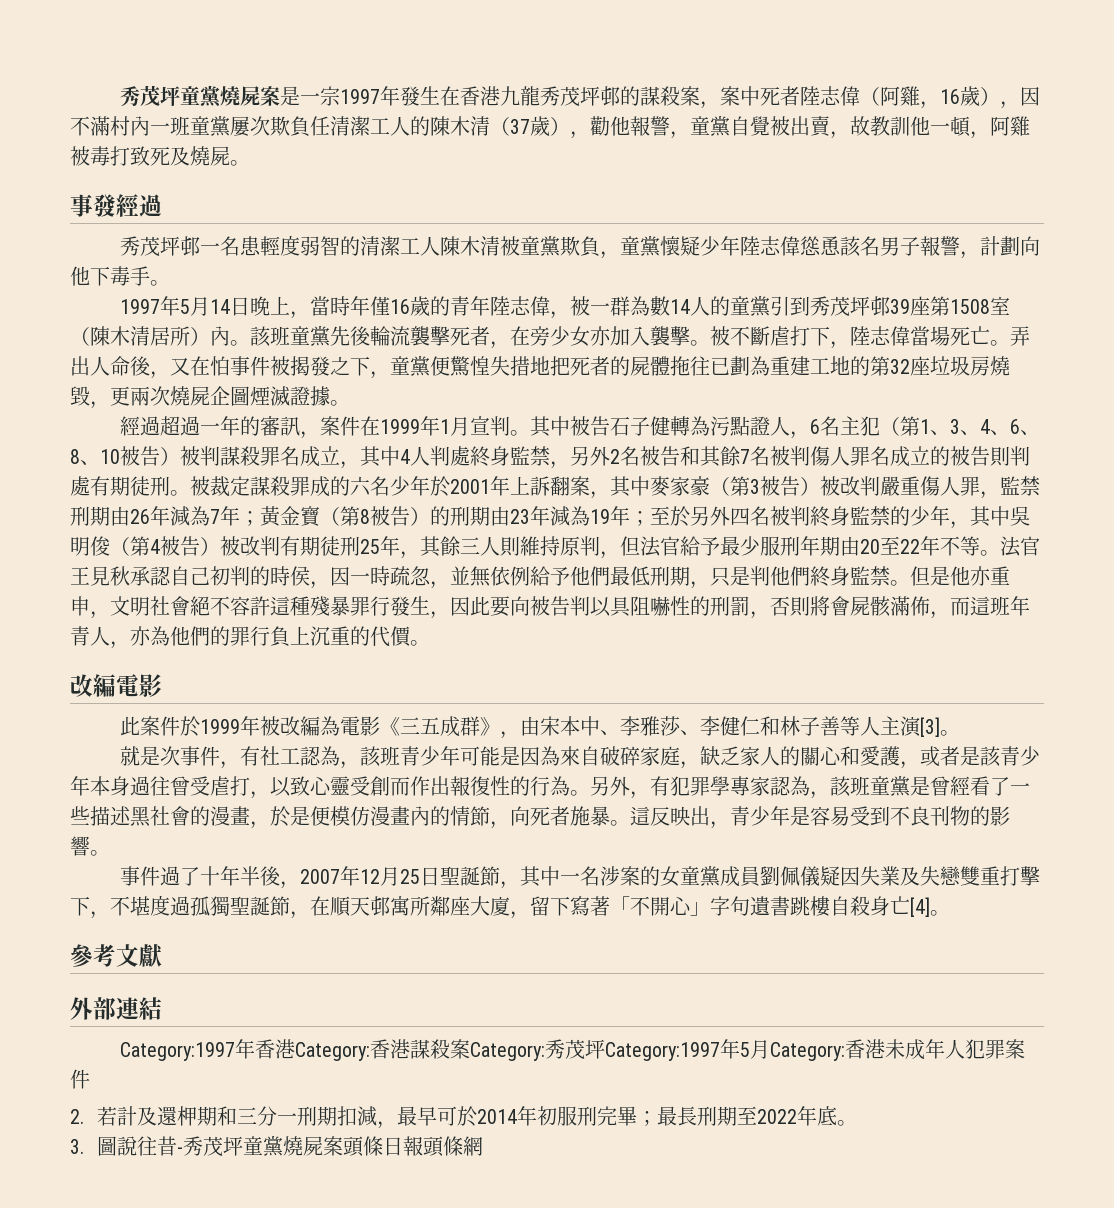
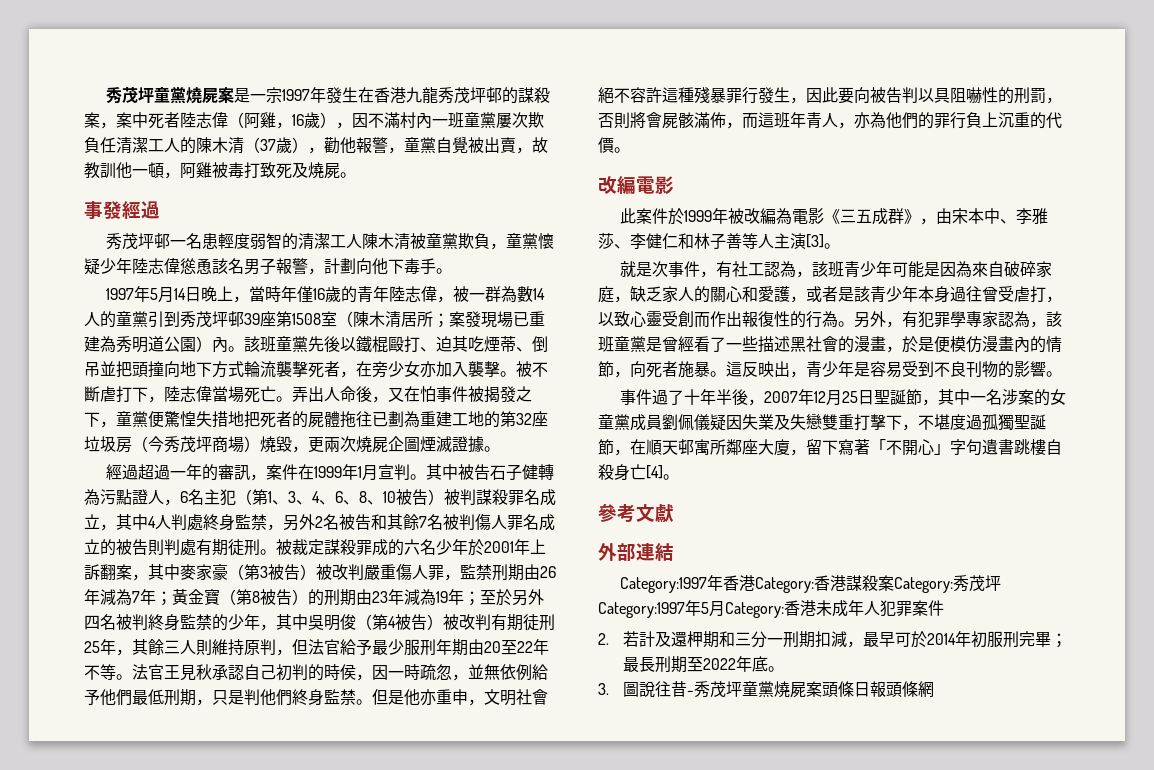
- 1997年5月14日晚上，當時年僅16歲的青年陸志偉，被一群為數14人的童黨引到秀茂坪邨39座第1508室（陳木清居所）內。
+ 1997年5月14日晚上，當時年僅16歲的青年陸志偉，被一群為數14人的童黨引到秀茂坪邨39座第1508室（陳木清居所；案發現場已重建為秀明道公園）內。
- 該班童黨先後輪流襲擊死者，在旁少女亦加入襲擊。
+ 該班童黨先後以鐵棍毆打、迫其吃煙蒂、倒吊並把頭撞向地下方式輪流襲擊死者，在旁少女亦加入襲擊。
- 弄出人命後，又在怕事件被揭發之下，童黨便驚惶失措地把死者的屍體拖往已劃為重建工地的第32座垃圾房燒毀，更兩次燒屍企圖煙滅證據。
+ 弄出人命後，又在怕事件被揭發之下，童黨便驚惶失措地把死者的屍體拖往已劃為重建工地的第32座垃圾房（今秀茂坪商場）燒毀，更兩次燒屍企圖煙滅證據。

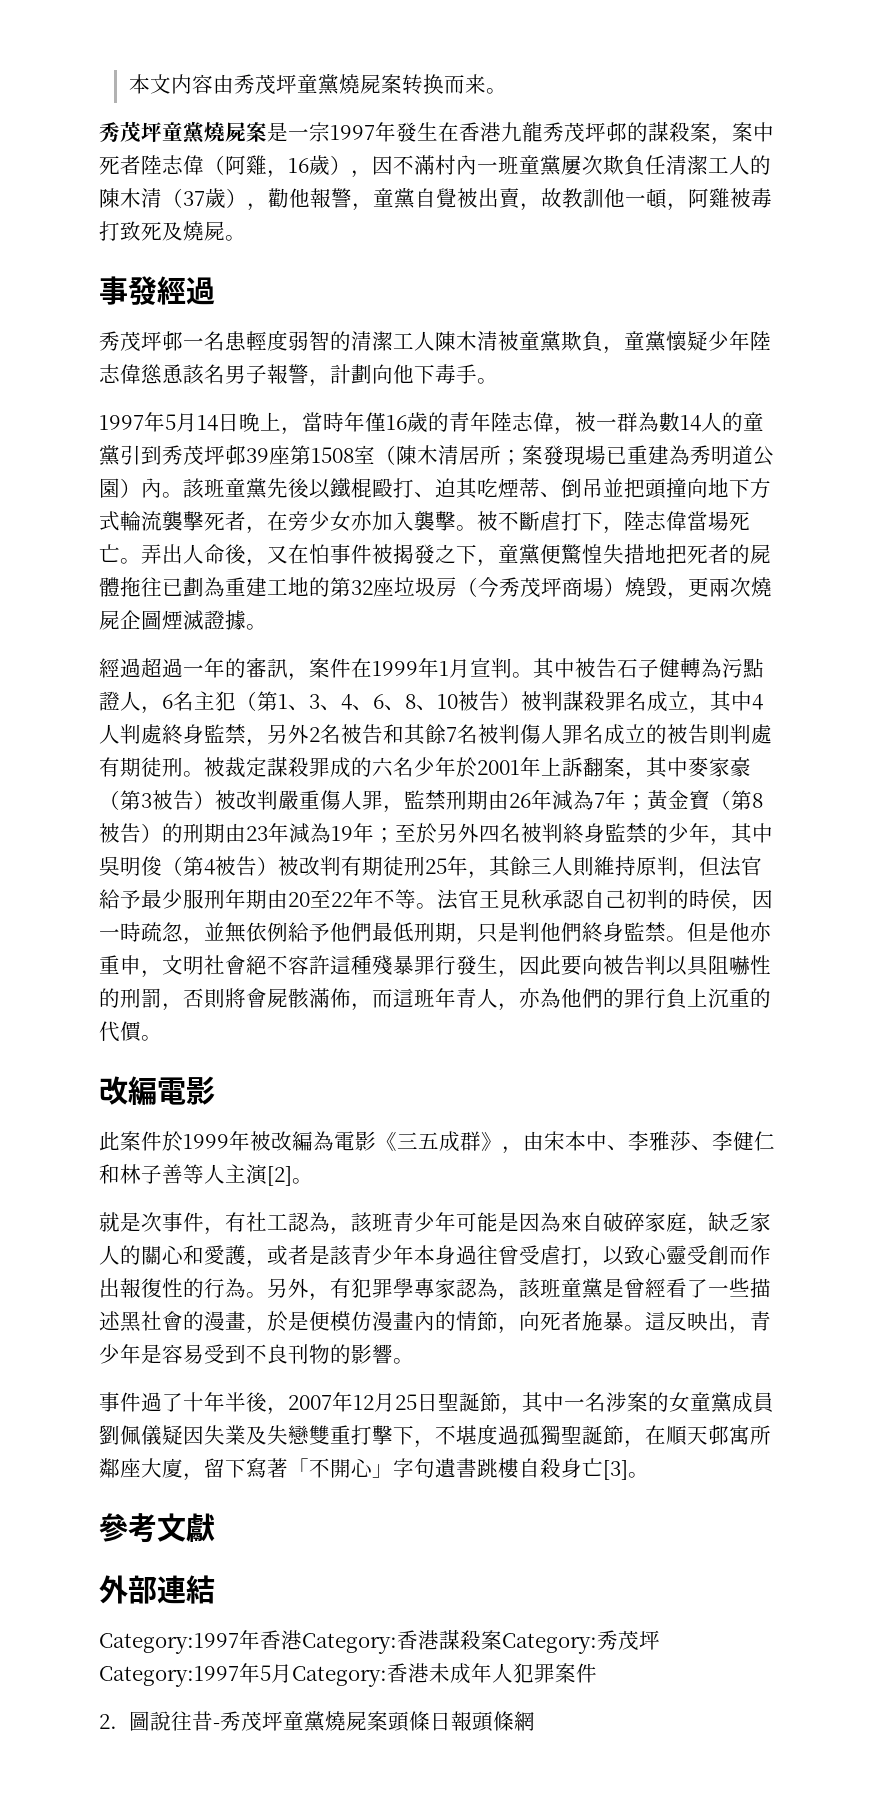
+ 本文内容由秀茂坪童黨燒屍案转换而来。
- 此案件於1999年被改編為電影《三五成群》，由宋本中、李雅莎、李健仁和林子善等人主演[3]。
+ 此案件於1999年被改編為電影《三五成群》，由宋本中、李雅莎、李健仁和林子善等人主演[2]。
- 事件過了十年半後，2007年12月25日聖誕節，其中一名涉案的女童黨成員劉佩儀疑因失業及失戀雙重打擊下，不堪度過孤獨聖誕節，在順天邨寓所鄰座大廈，留下寫著「不開心」字句遺書跳樓自殺身亡[4]。
+ 事件過了十年半後，2007年12月25日聖誕節，其中一名涉案的女童黨成員劉佩儀疑因失業及失戀雙重打擊下，不堪度過孤獨聖誕節，在順天邨寓所鄰座大廈，留下寫著「不開心」字句遺書跳樓自殺身亡[3]。
- 2.若計及還柙期和三分一刑期扣減，最早可於2014年初服刑完畢；最長刑期至2022年底。
- 3.圖說往昔-秀茂坪童黨燒屍案頭條日報頭條網
+ 2.圖說往昔-秀茂坪童黨燒屍案頭條日報頭條網

